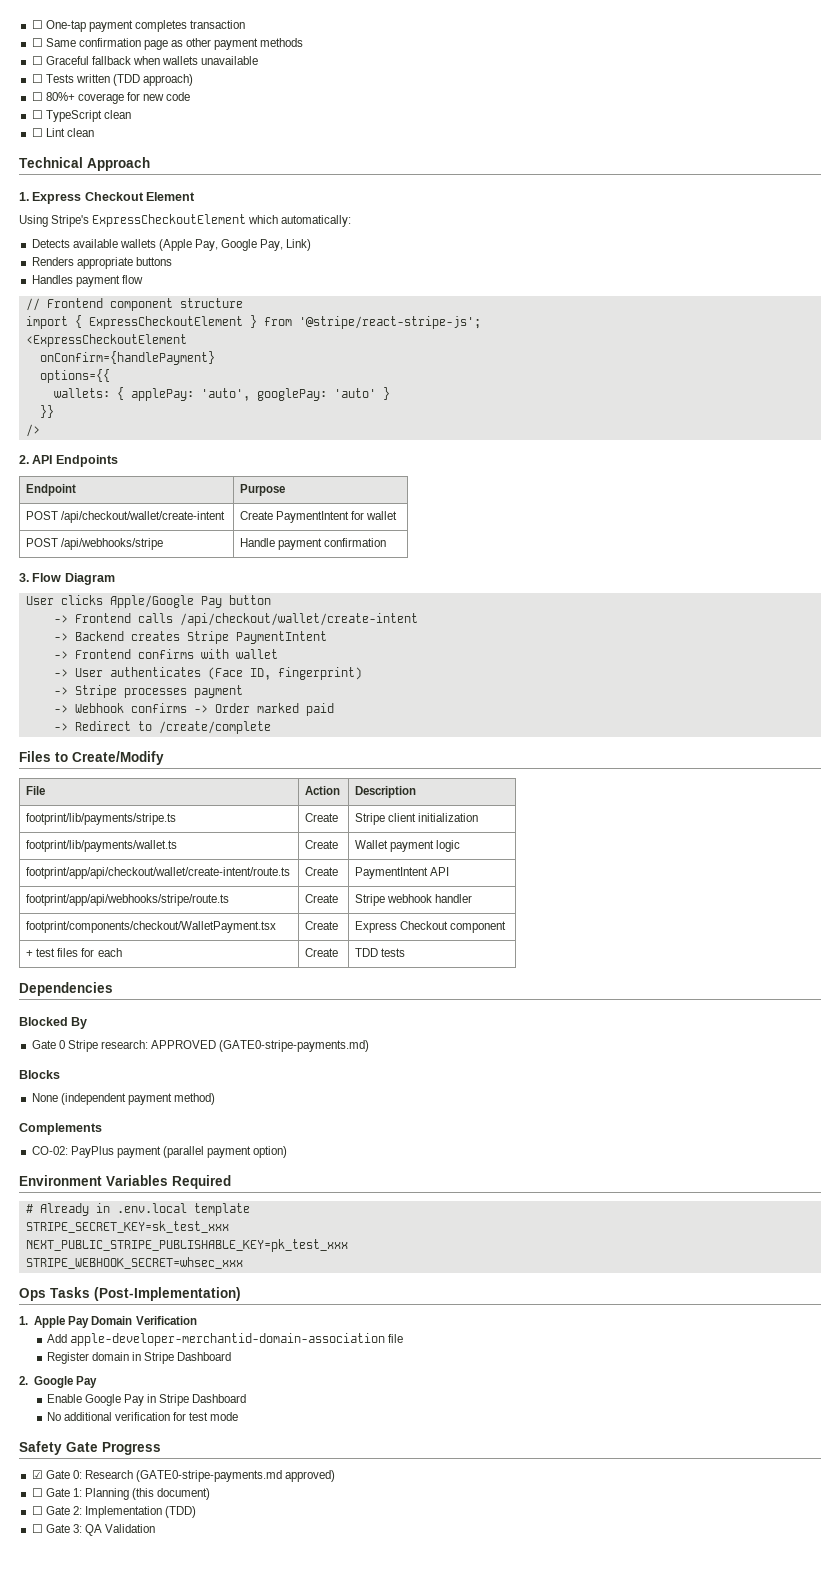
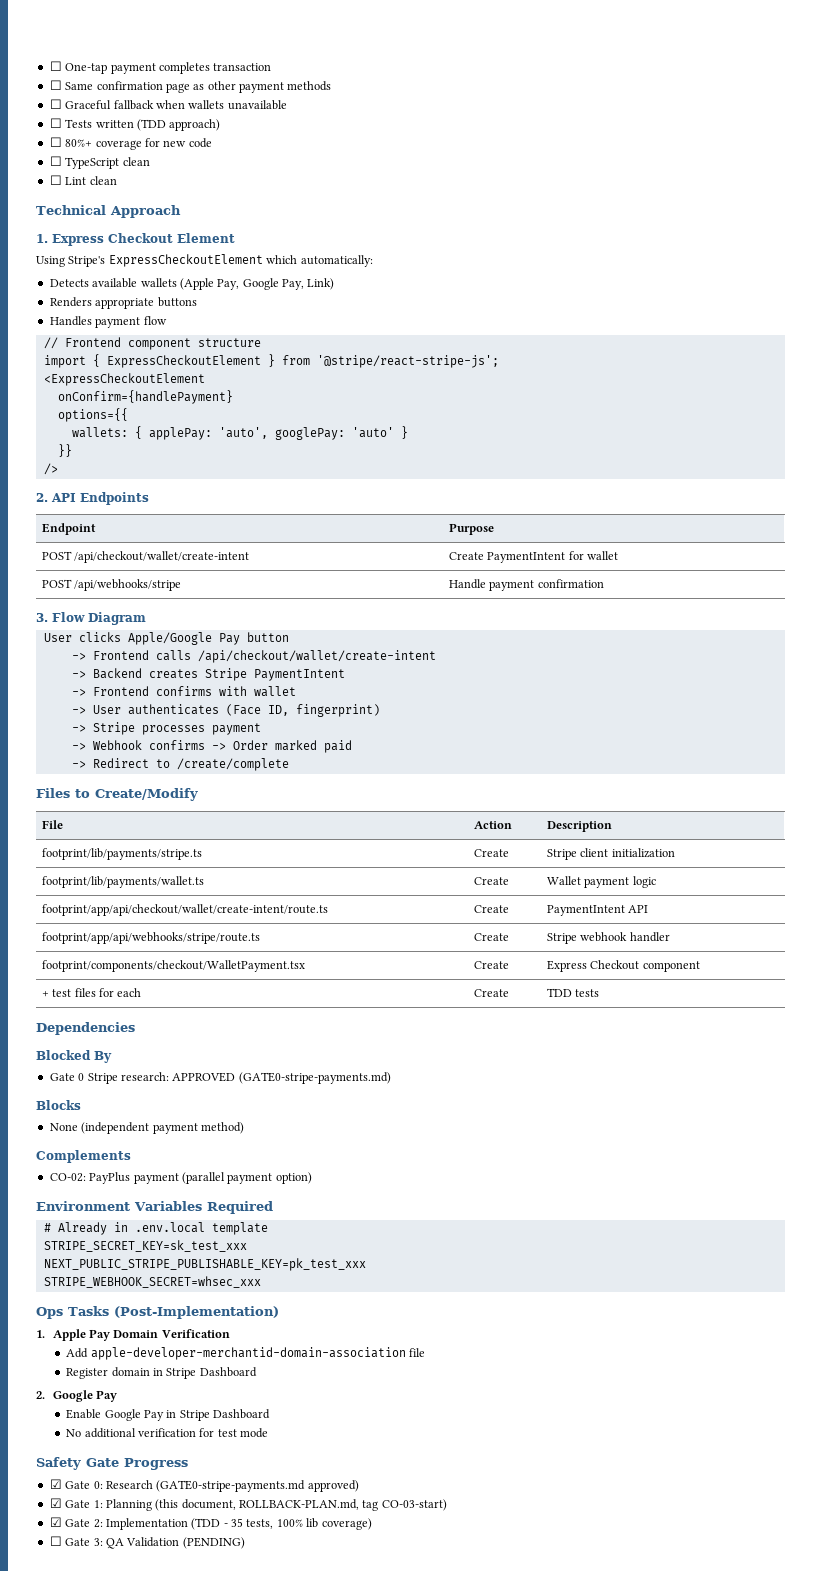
- ☐ Gate 1: Planning (this document)
- ☐ Gate 2: Implementation (TDD)
+ ☑ Gate 1: Planning (this document, ROLLBACK-PLAN.md, tag CO-03-start)
+ ☑ Gate 2: Implementation (TDD - 35 tests, 100% lib coverage)
- ☐ Gate 3: QA Validation
+ ☐ Gate 3: QA Validation (PENDING)

